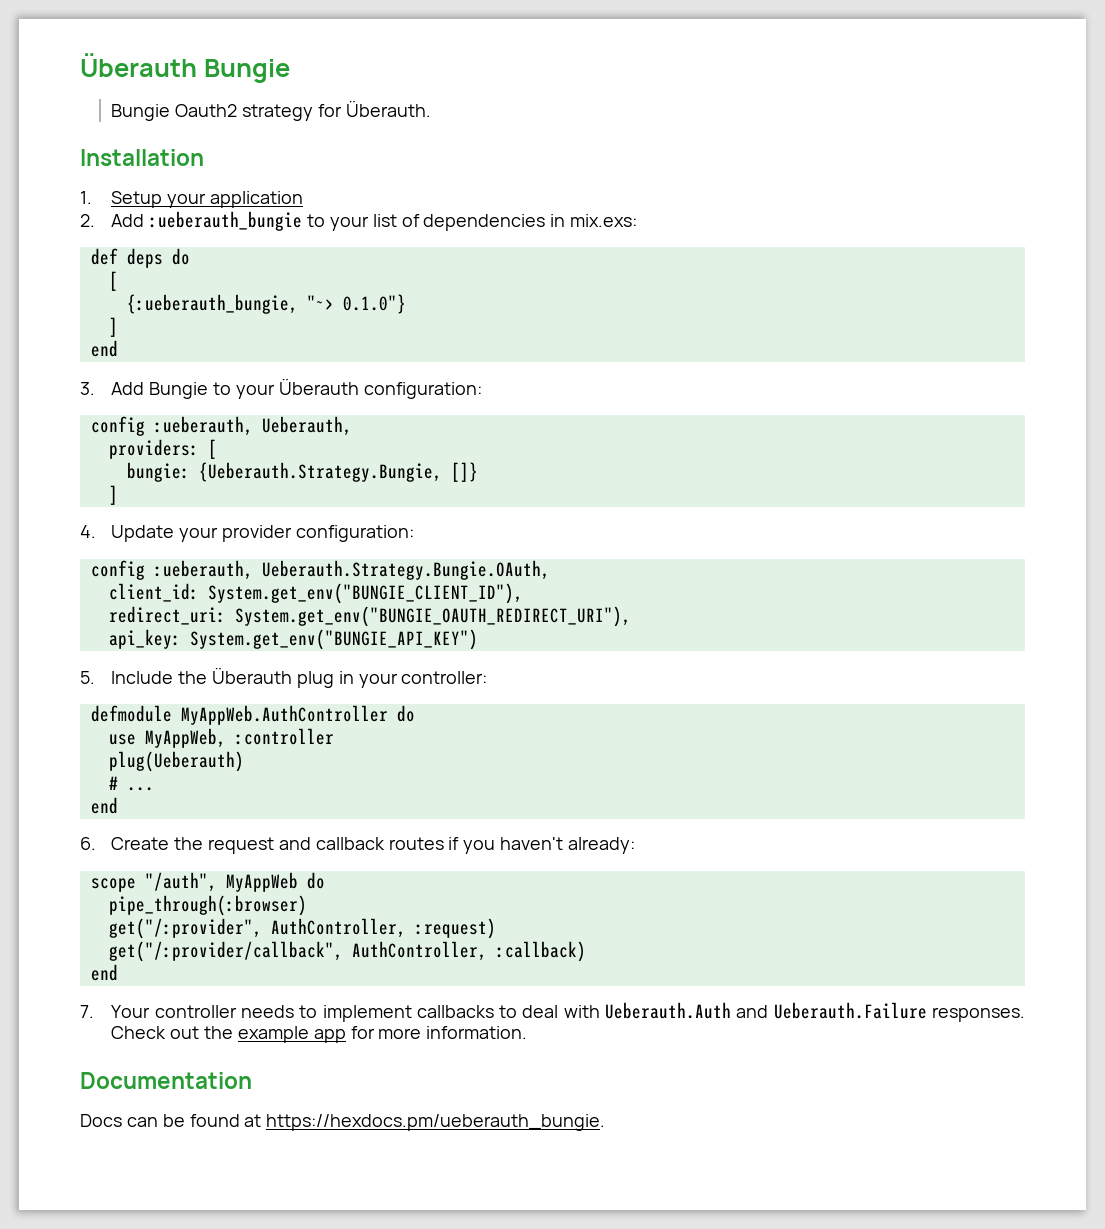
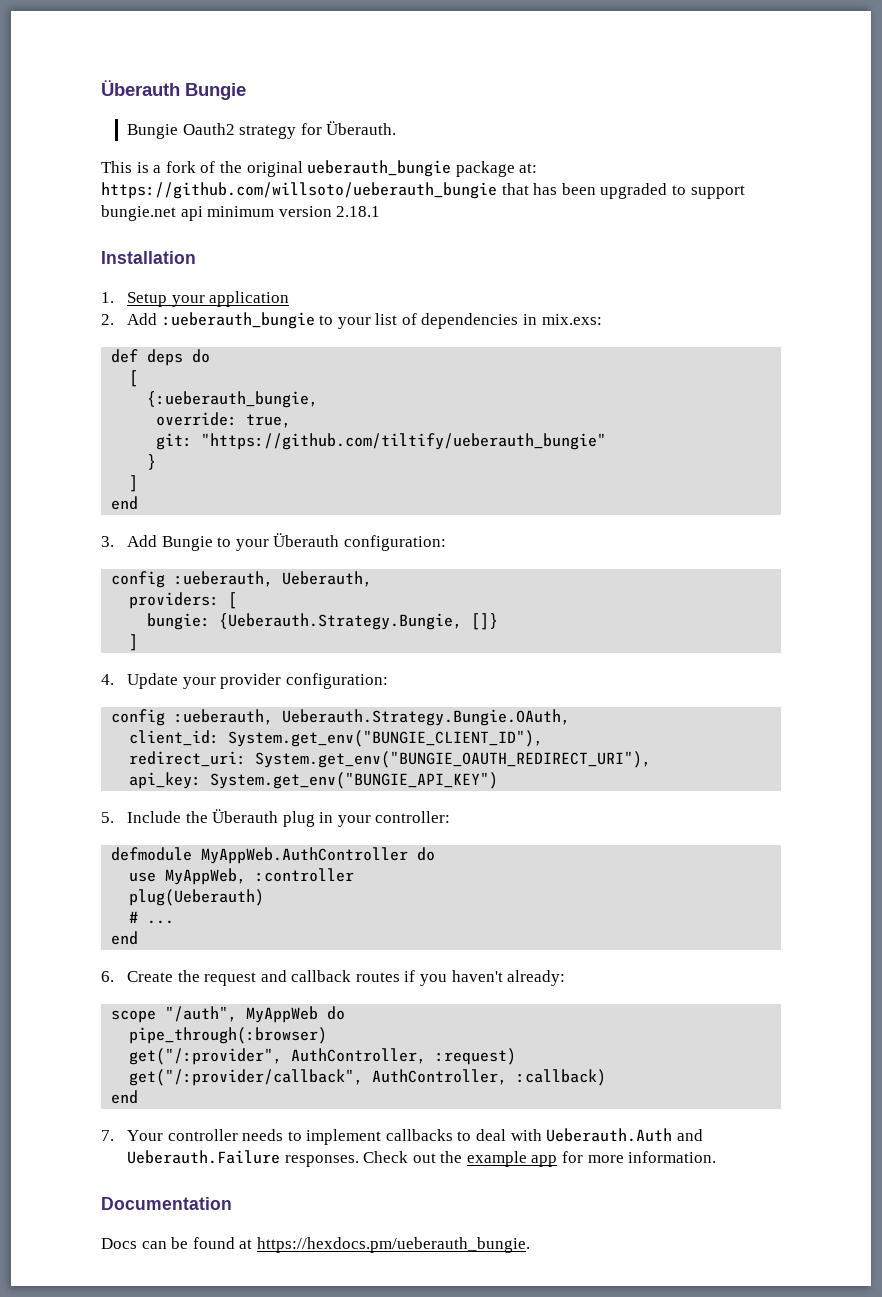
+ This is a fork of the original ueberauth_bungie package at: https://github.com/willsoto/ueberauth_bungie that has been upgraded to support bungie.net api minimum version 2.18.1
- {:ueberauth_bungie, "~> 0.1.0"}
+ {:ueberauth_bungie,
+ override: true,
+ git: "https://github.com/tiltify/ueberauth_bungie"
+ }

